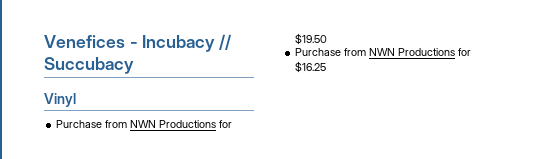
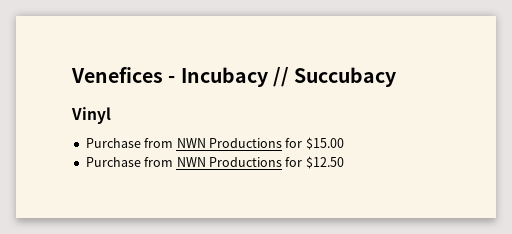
- Purchase from NWN Productions for $19.50
- Purchase from NWN Productions for $16.25
+ Purchase from NWN Productions for $15.00
+ Purchase from NWN Productions for $12.50

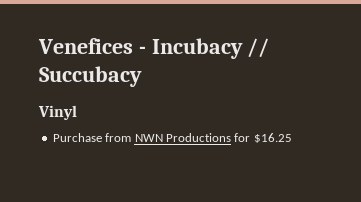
- Purchase from NWN Productions for $15.00
- Purchase from NWN Productions for $12.50
+ Purchase from NWN Productions for $16.25

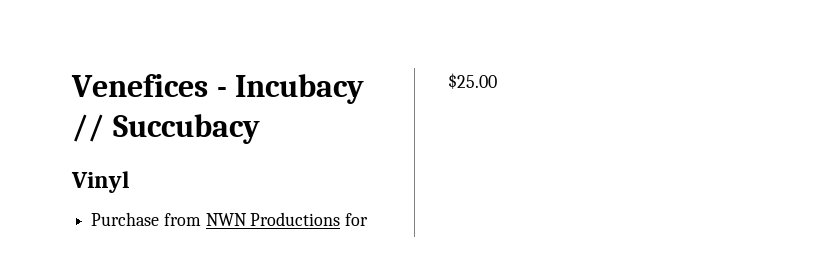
- Purchase from NWN Productions for $16.25
+ Purchase from NWN Productions for $25.00

